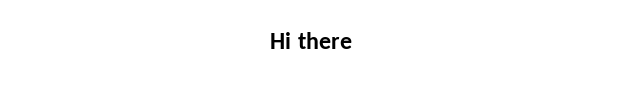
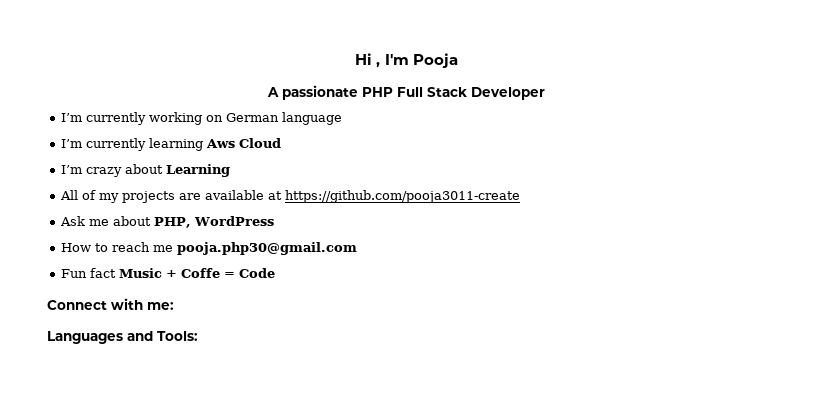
- Hi there
+ Hi , I'm Pooja
+ A passionate PHP Full Stack Developer
+ I’m currently working on German language
+ I’m currently learning Aws Cloud
+ I’m crazy about Learning
+ All of my projects are available at https://github.com/pooja3011-create
+ Ask me about PHP, WordPress
+ How to reach me pooja.php30@gmail.com
+ Fun fact Music + Coffe = Code
+ Connect with me:
+ Languages and Tools:

